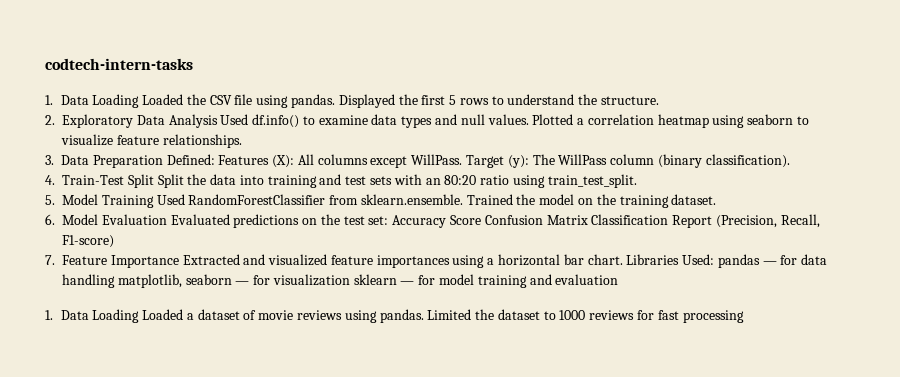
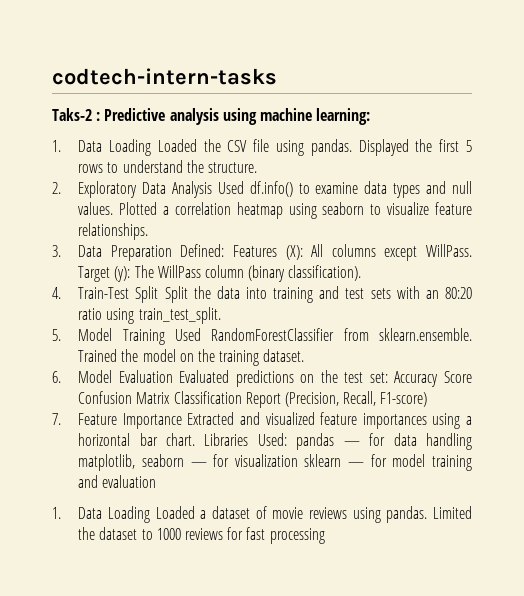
+ Taks-2 : Predictive analysis using machine learning:

